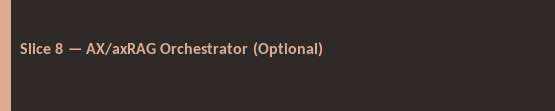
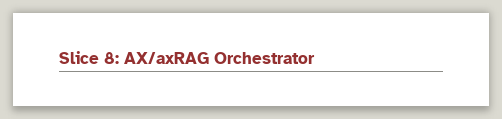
- Slice 8 — AX/axRAG Orchestrator (Optional)
+ Slice 8: AX/axRAG Orchestrator

